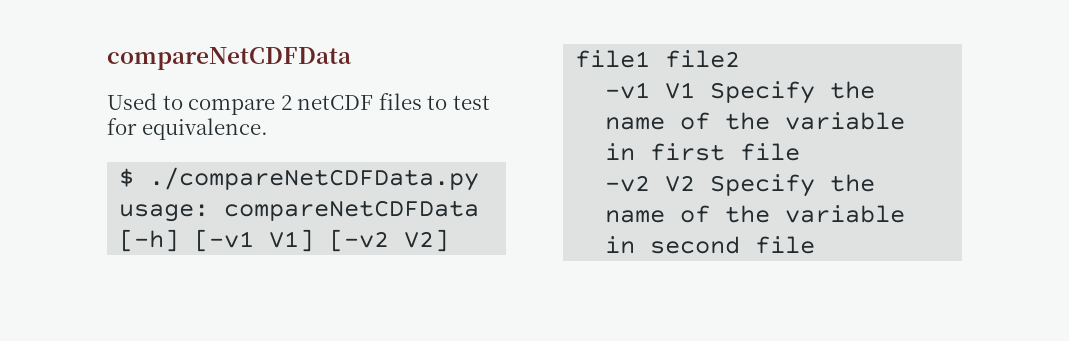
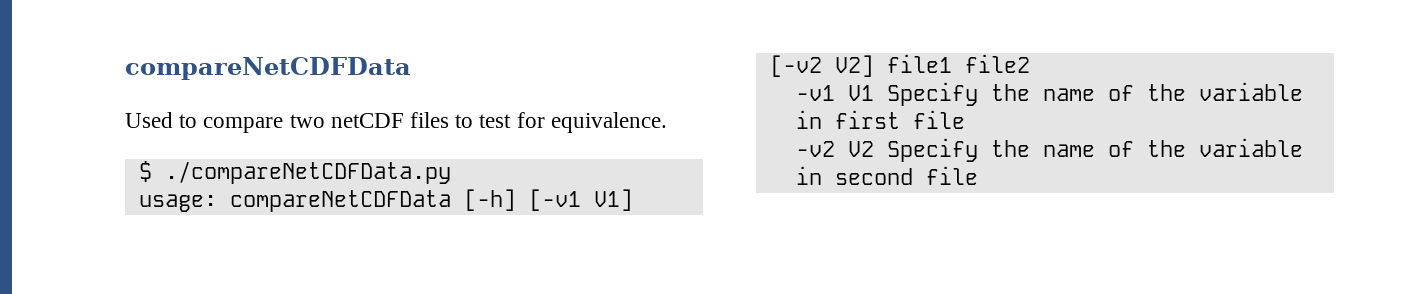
- Used to compare 2 netCDF files to test for equivalence.
+ Used to compare two netCDF files to test for equivalence.

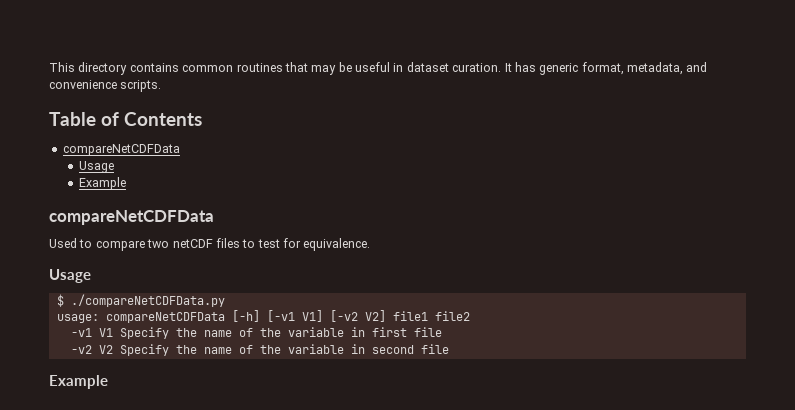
+ This directory contains common routines that may be useful in dataset curation. It has generic format, metadata, and convenience scripts.
+ Table of Contents
+ compareNetCDFData
+ Usage
+ Example
  Used to compare two netCDF files to test for equivalence.
+ Usage
  -v2 V2 Specify the name of the variable in second file
+ Example

